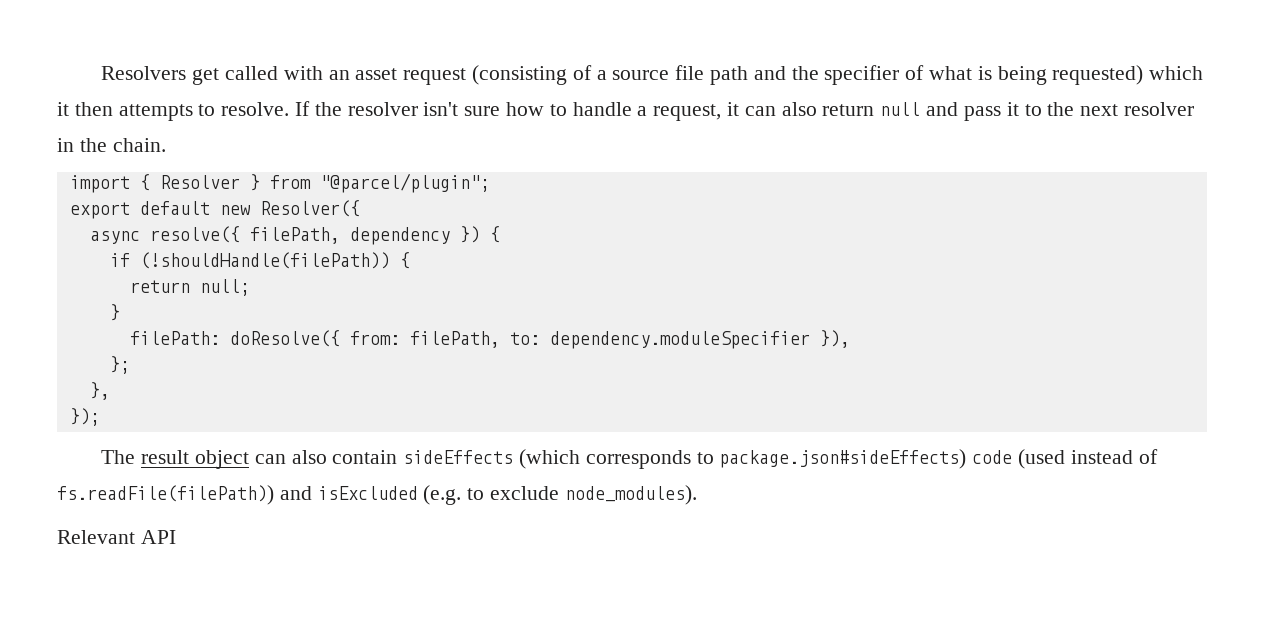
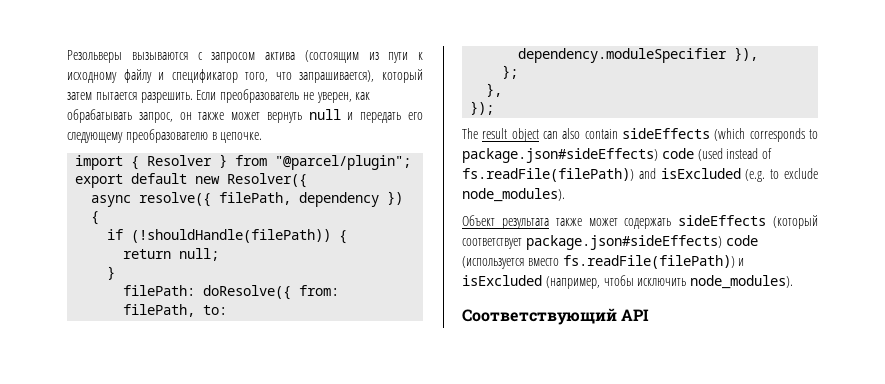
- Resolvers get called with an asset request (consisting of a source file path and the specifier of what is being requested) which it then attempts to resolve. If the resolver isn't sure how to handle a request, it can also return null and pass it to the next resolver in the chain.
+ Резольверы вызываются с запросом актива (состоящим из пути к исходному файлу и спецификатор того, что запрашивается), который затем пытается разрешить. Если преобразователь не уверен, как обрабатывать запрос, он также может вернуть null и передать его следующему преобразователю в цепочке.
- Relevant API
+ Объект результата также может содержать sideEffects (который соответствует package.json#sideEffects) code (используется вместо fs.readFile(filePath)) и isExcluded (например, чтобы исключить node_modules).
+ Соответствующий API

